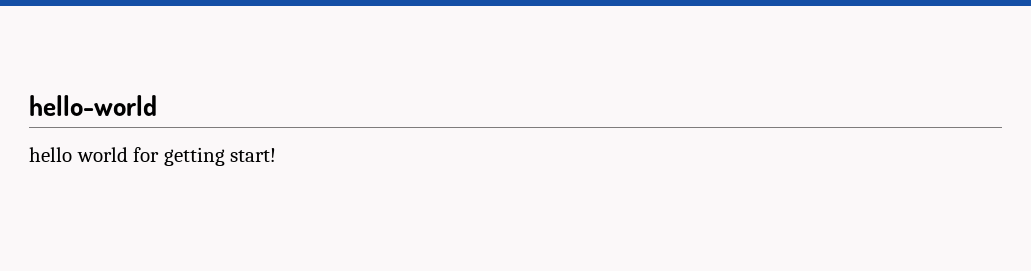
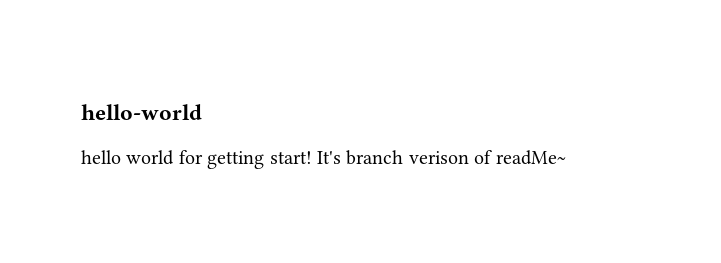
+ It's branch verison of readMe~

